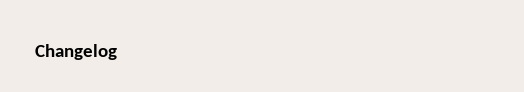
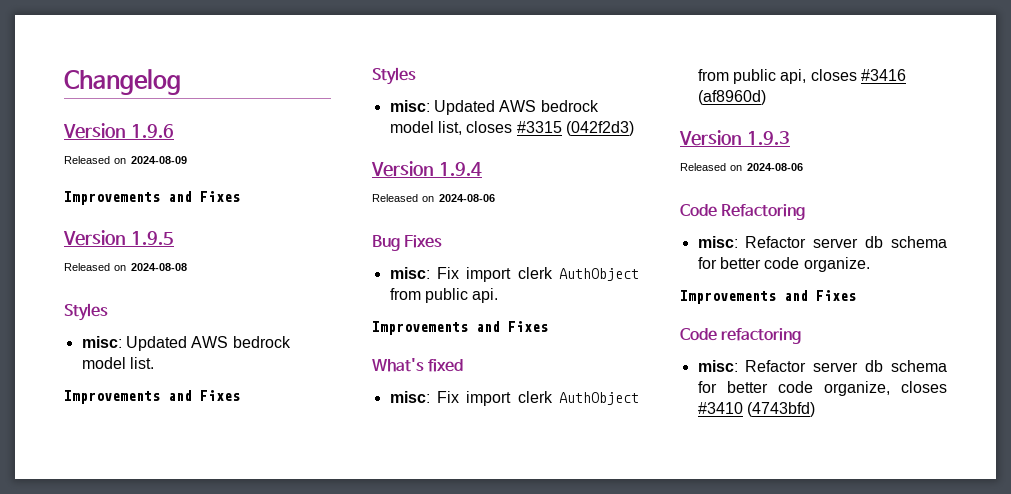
+ Version 1.9.6
+ Released on 2024-08-09
+ Improvements and Fixes
+ Version 1.9.5
+ Released on 2024-08-08
+ Styles
+ misc: Updated AWS bedrock model list.
+ Improvements and Fixes
+ Styles
+ misc: Updated AWS bedrock model list, closes #3315 (042f2d3)
+ Version 1.9.4
+ Released on 2024-08-06
+ Bug Fixes
+ misc: Fix import clerk AuthObject from public api.
+ Improvements and Fixes
+ What's fixed
+ misc: Fix import clerk AuthObject from public api, closes #3416 (af8960d)
+ Version 1.9.3
+ Released on 2024-08-06
+ Code Refactoring
+ misc: Refactor server db schema for better code organize.
+ Improvements and Fixes
+ Code refactoring
+ misc: Refactor server db schema for better code organize, closes #3410 (4743bfd)

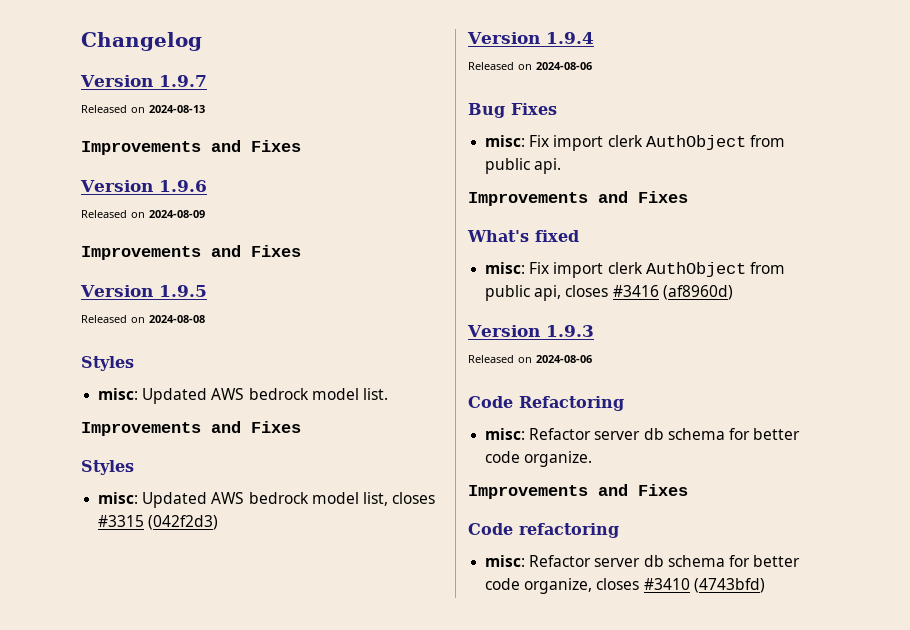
+ Version 1.9.7
+ Released on 2024-08-13
+ Improvements and Fixes

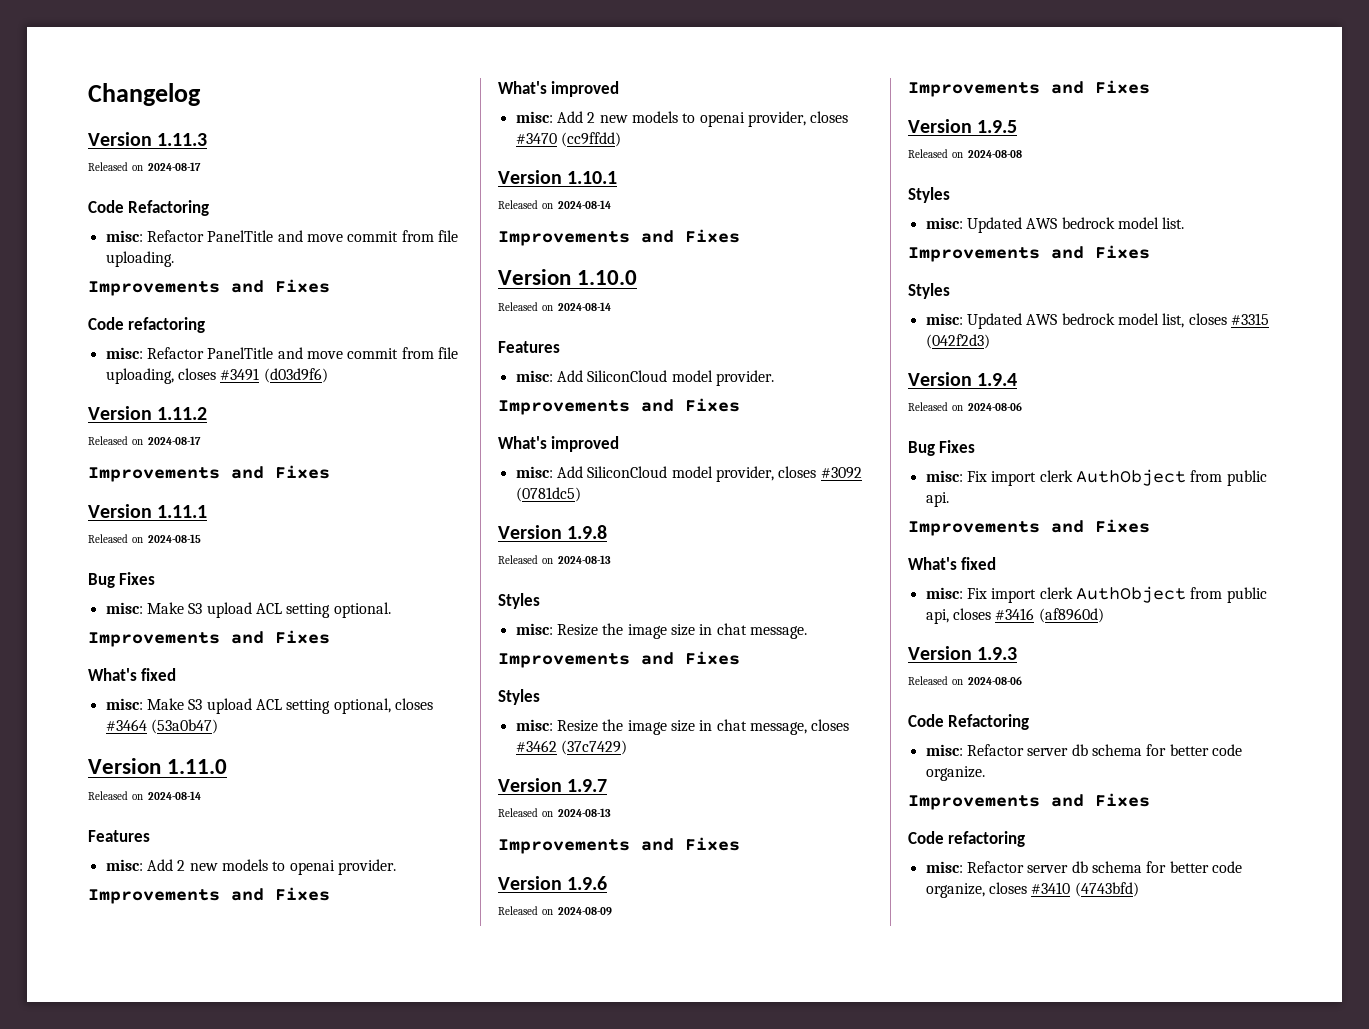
+ Version 1.11.3
+ Released on 2024-08-17
+ Code Refactoring
+ misc: Refactor PanelTitle and move commit from file uploading.
+ Improvements and Fixes
+ Code refactoring
+ misc: Refactor PanelTitle and move commit from file uploading, closes #3491 (d03d9f6)
+ Version 1.11.2
+ Released on 2024-08-17
+ Improvements and Fixes
+ Version 1.11.1
+ Released on 2024-08-15
+ Bug Fixes
+ misc: Make S3 upload ACL setting optional.
+ Improvements and Fixes
+ What's fixed
+ misc: Make S3 upload ACL setting optional, closes #3464 (53a0b47)
+ Version 1.11.0
+ Released on 2024-08-14
+ Features
+ misc: Add 2 new models to openai provider.
+ Improvements and Fixes
+ What's improved
+ misc: Add 2 new models to openai provider, closes #3470 (cc9ffdd)
+ Version 1.10.1
+ Released on 2024-08-14
+ Improvements and Fixes
+ Version 1.10.0
+ Released on 2024-08-14
+ Features
+ misc: Add SiliconCloud model provider.
+ Improvements and Fixes
+ What's improved
+ misc: Add SiliconCloud model provider, closes #3092 (0781dc5)
+ Version 1.9.8
+ Released on 2024-08-13
+ Styles
+ misc: Resize the image size in chat message.
+ Improvements and Fixes
+ Styles
+ misc: Resize the image size in chat message, closes #3462 (37c7429)

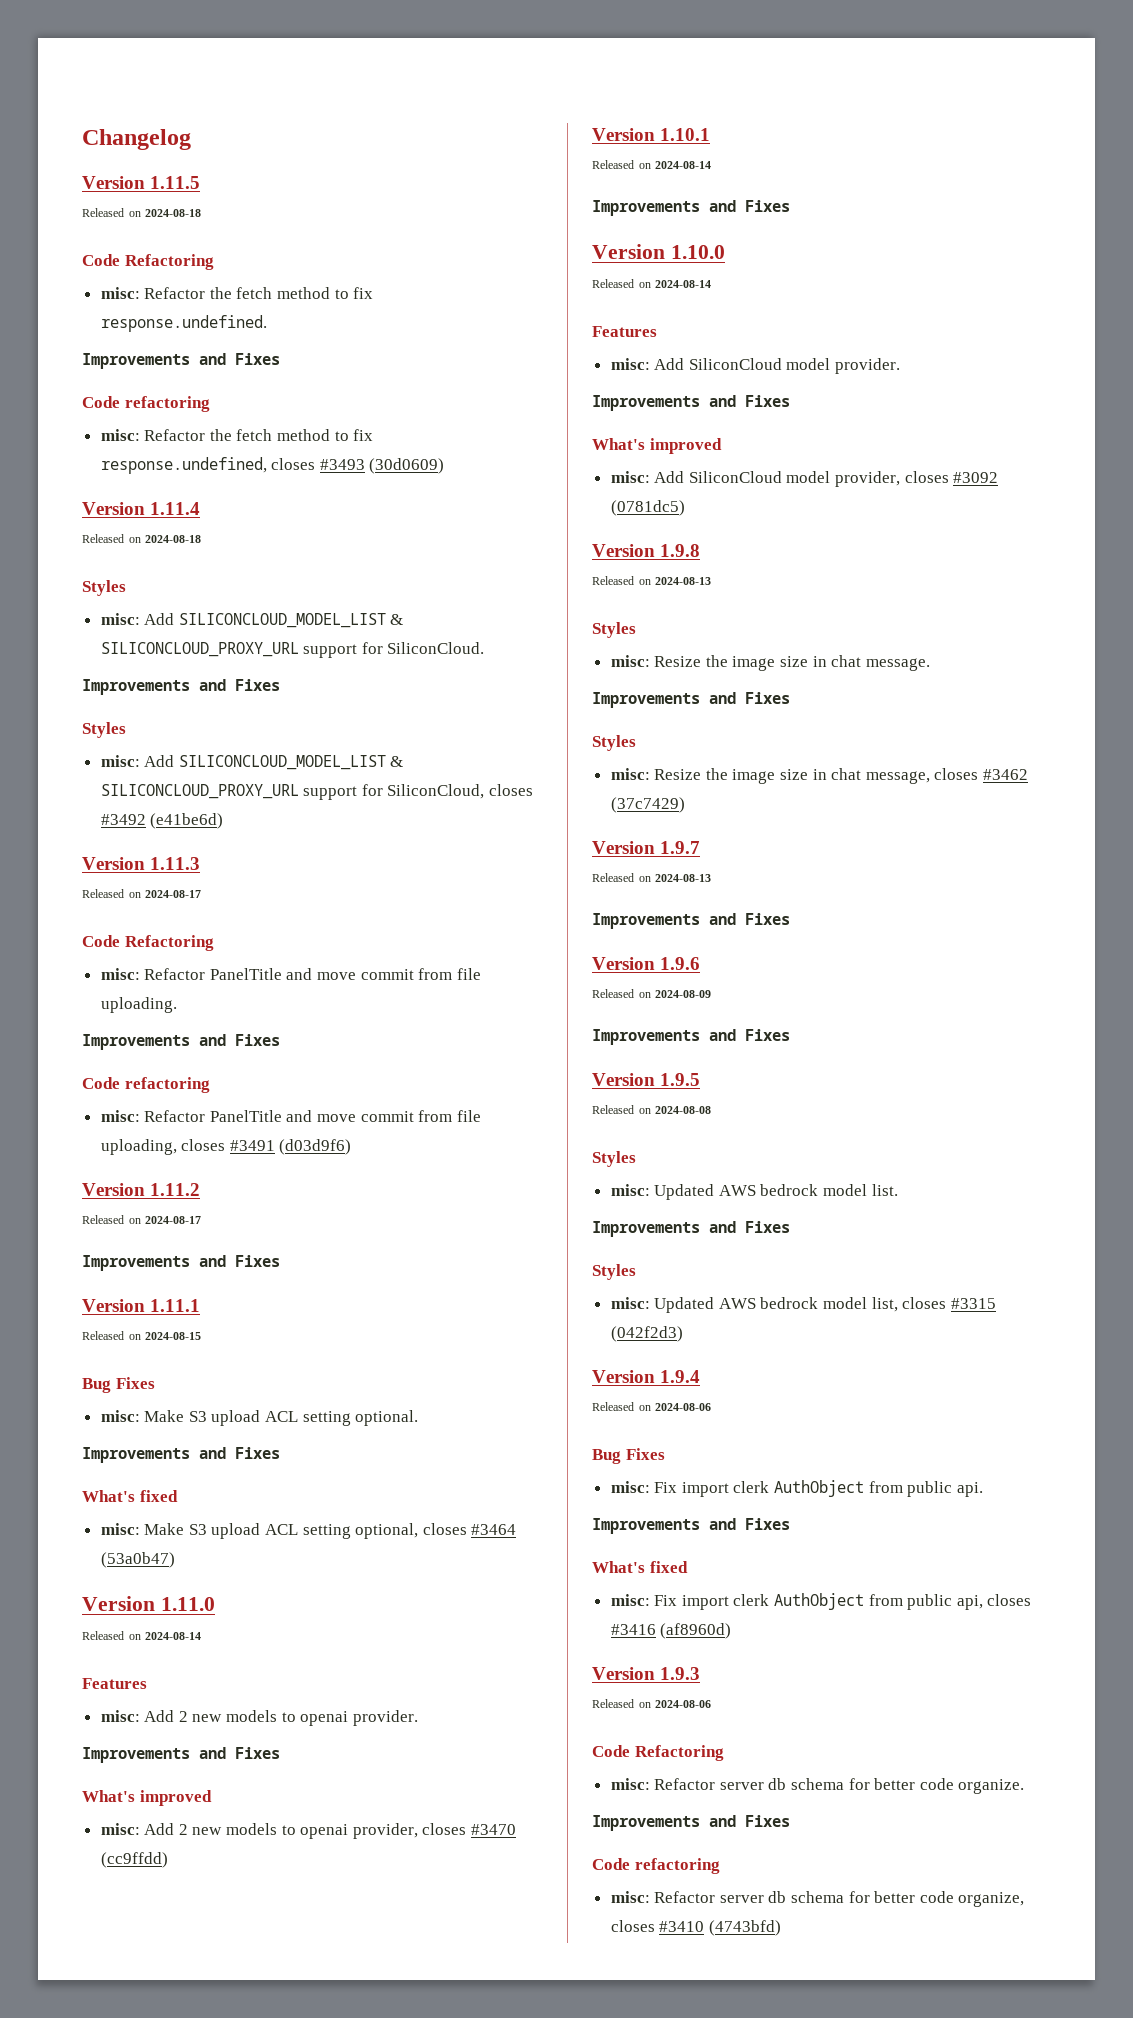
+ Version 1.11.5
+ Released on 2024-08-18
+ Code Refactoring
+ misc: Refactor the fetch method to fix response.undefined.
+ Improvements and Fixes
+ Code refactoring
+ misc: Refactor the fetch method to fix response.undefined, closes #3493 (30d0609)
+ Version 1.11.4
+ Released on 2024-08-18
+ Styles
+ misc: Add SILICONCLOUD_MODEL_LIST & SILICONCLOUD_PROXY_URL support for SiliconCloud.
+ Improvements and Fixes
+ Styles
+ misc: Add SILICONCLOUD_MODEL_LIST & SILICONCLOUD_PROXY_URL support for SiliconCloud, closes #3492 (e41be6d)

